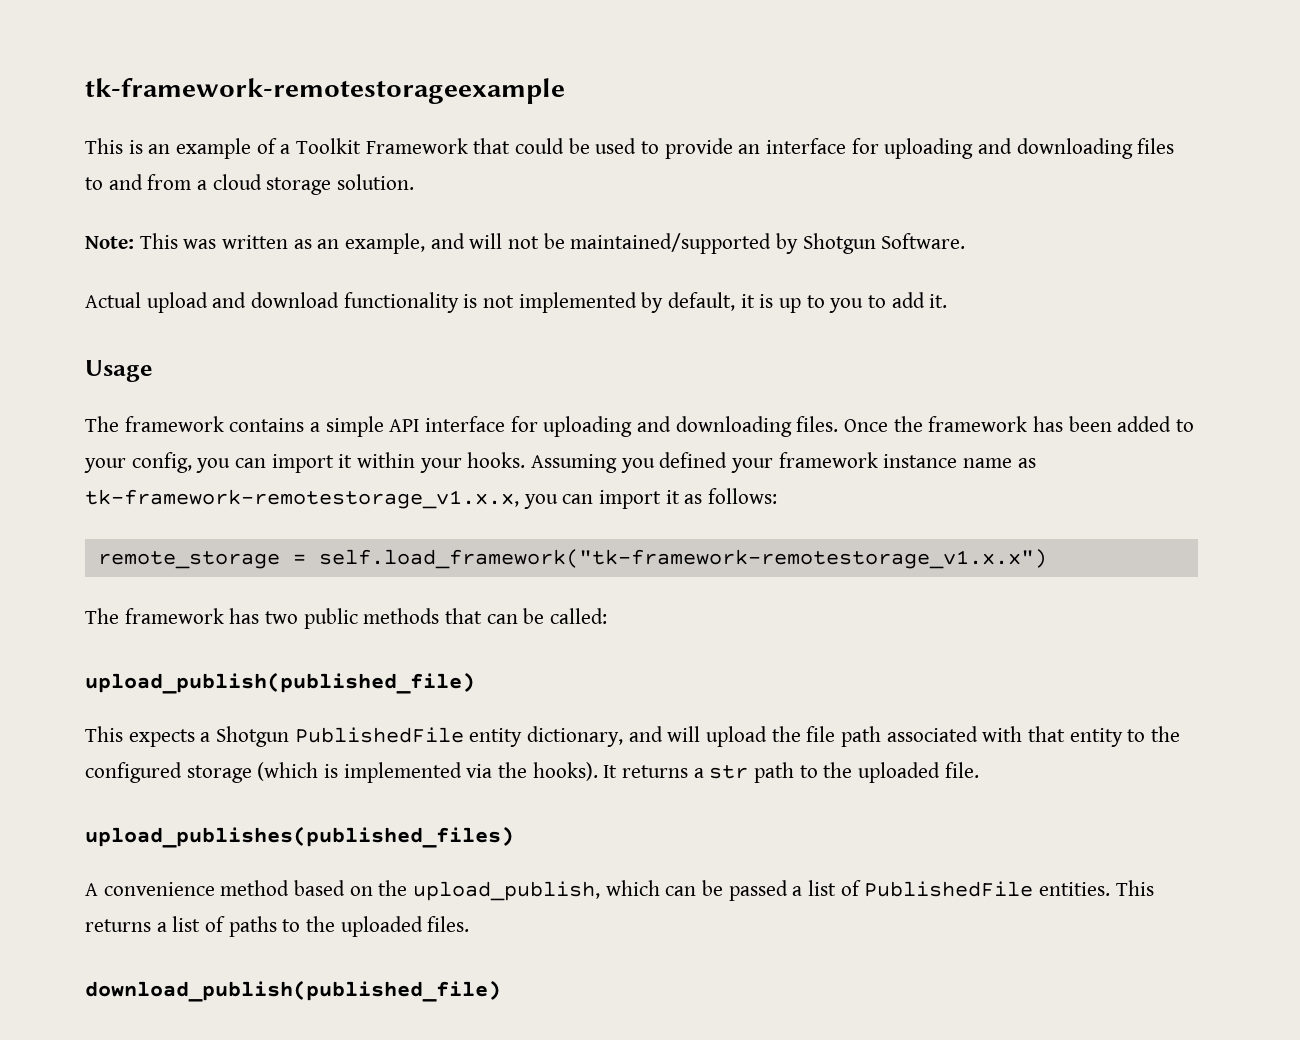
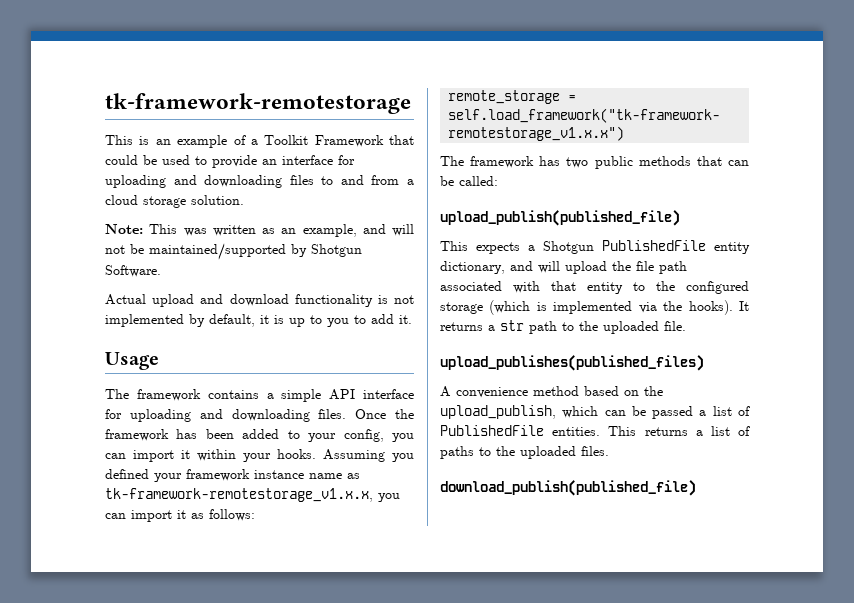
- tk-framework-remotestorageexample
+ tk-framework-remotestorage

